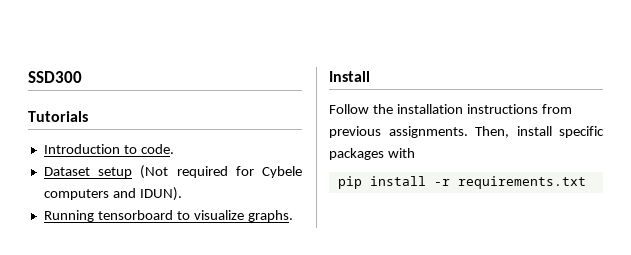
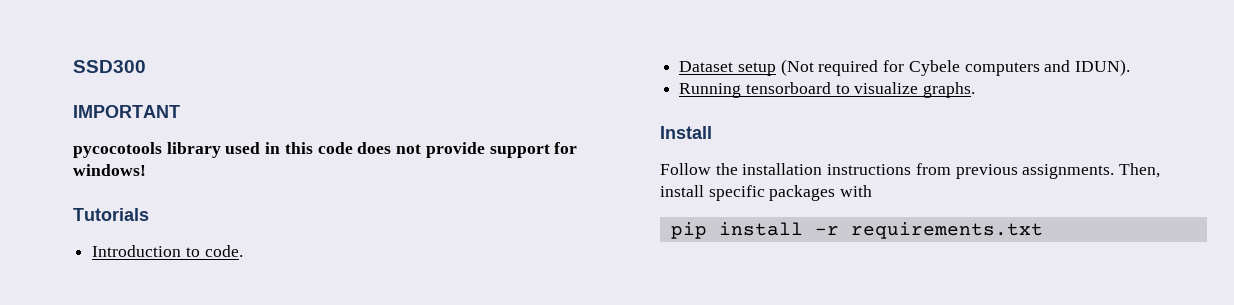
+ IMPORTANT
+ pycocotools library used in this code does not provide support for windows!

